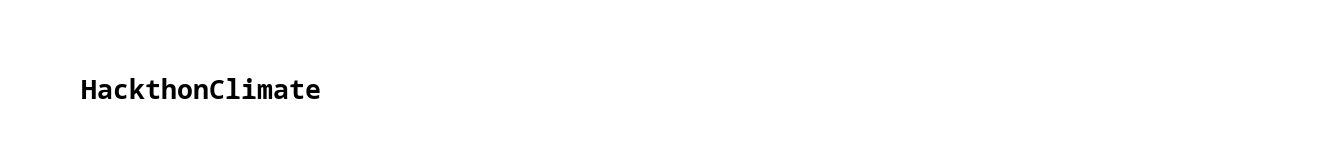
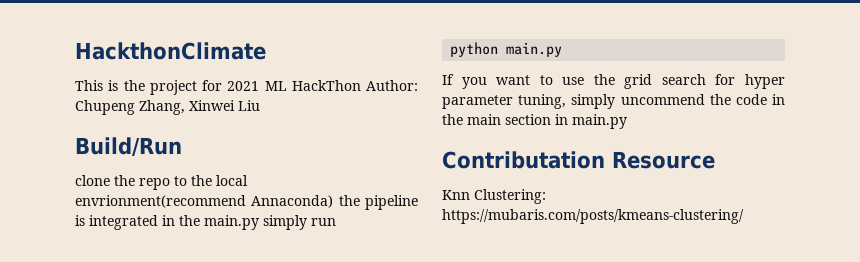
+ This is the project for 2021 ML HackThon Author: Chupeng Zhang, Xinwei Liu
+ Build/Run
+ clone the repo to the local envrionment(recommend Annaconda) the pipeline is integrated in the main.py simply run
+ python main.py
+ If you want to use the grid search for hyper parameter tuning, simply uncommend the code in the main section in main.py
+ Contributation Resource
+ Knn Clustering: https://mubaris.com/posts/kmeans-clustering/

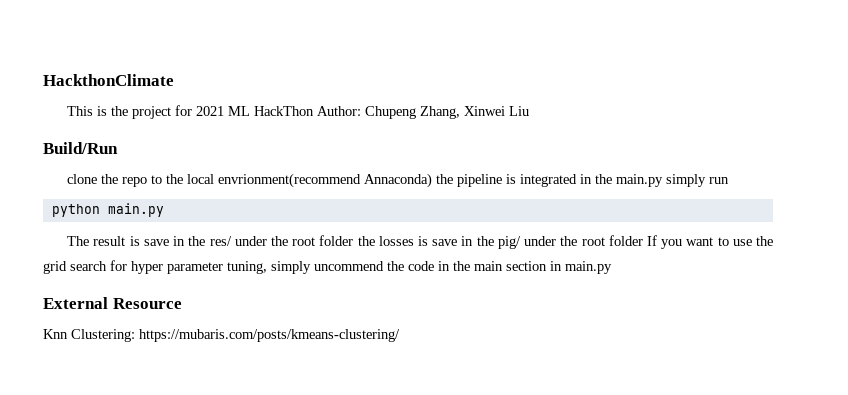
- If you want to use the grid search for hyper parameter tuning, simply uncommend the code in the main section in main.py
+ The result is save in the res/ under the root folder the losses is save in the pig/ under the root folder If you want to use the grid search for hyper parameter tuning, simply uncommend the code in the main section in main.py
- Contributation Resource
+ External Resource

